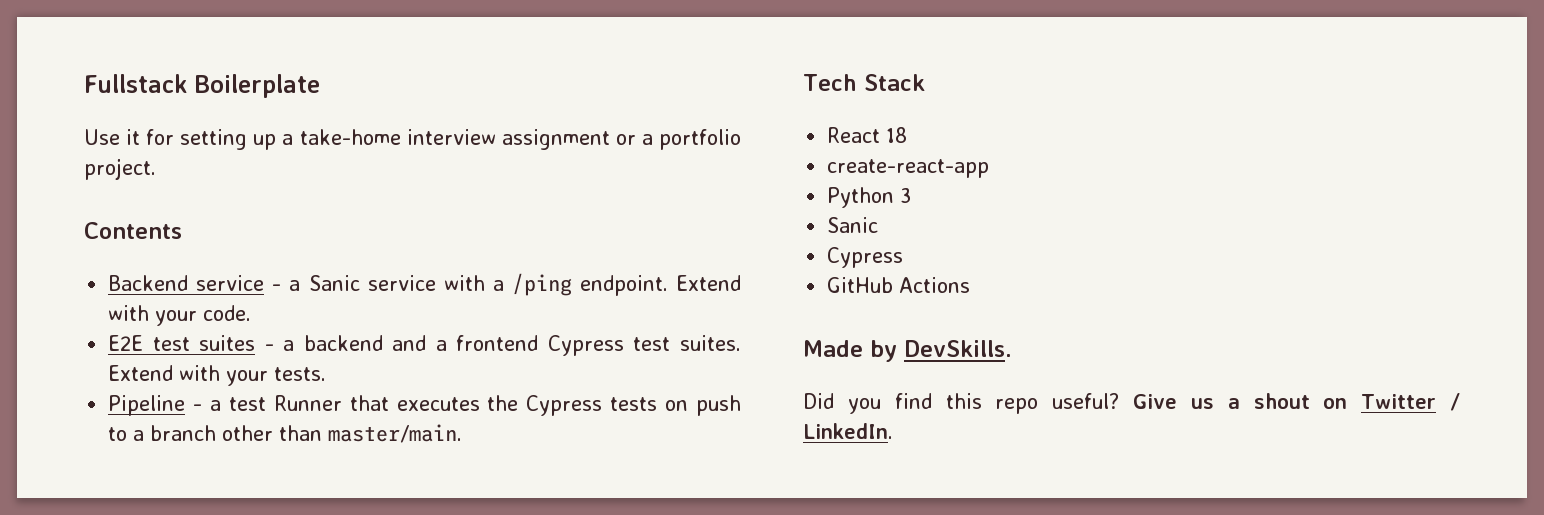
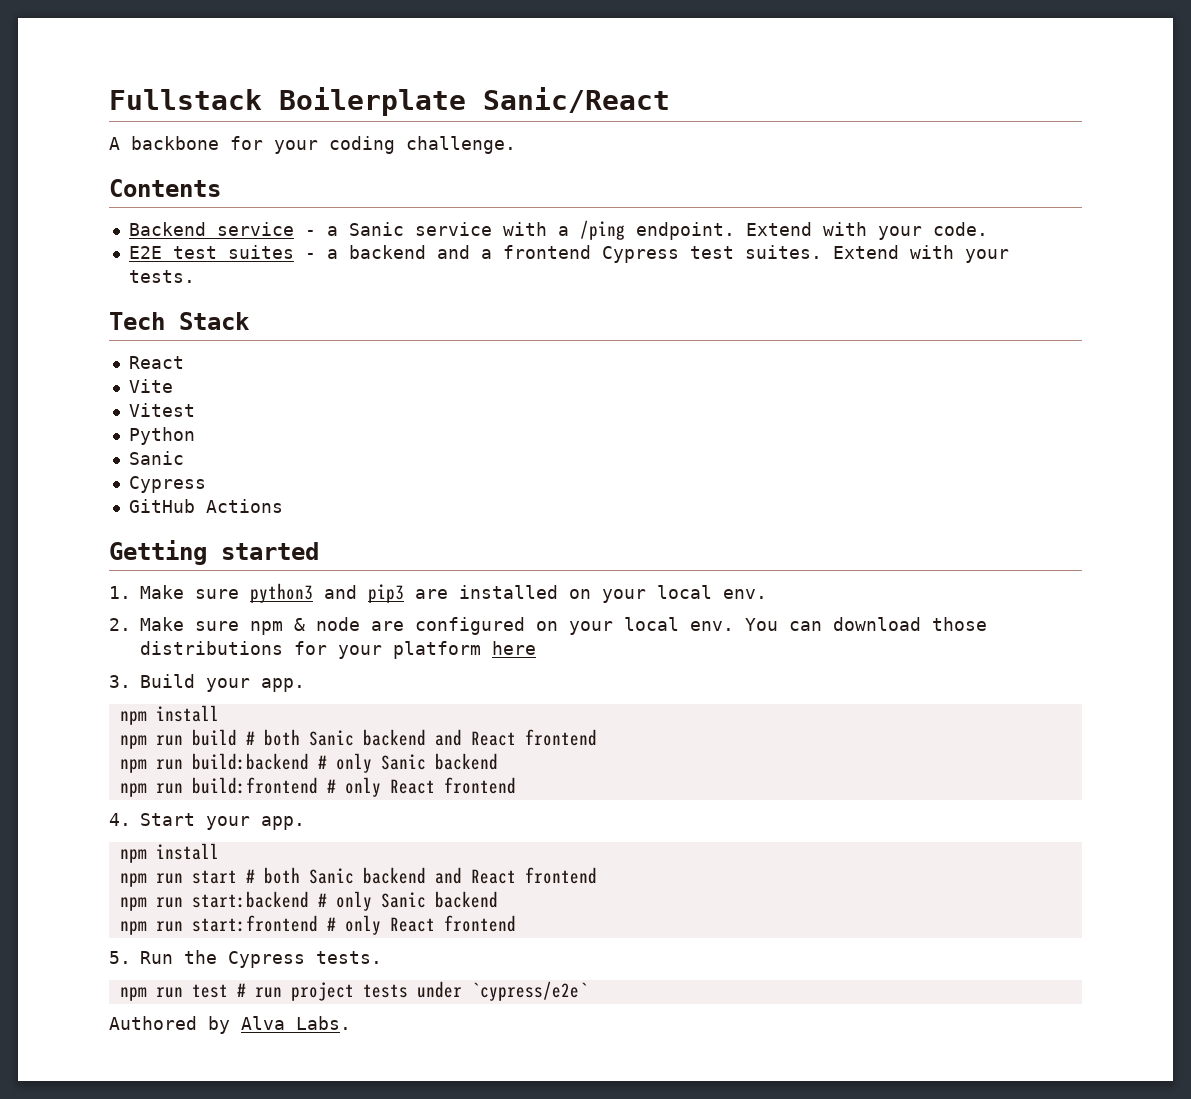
- Fullstack Boilerplate
- Use it for setting up a take-home interview assignment or a portfolio project.
+ Fullstack Boilerplate Sanic/React
+ A backbone for your coding challenge.
- Pipeline - a test Runner that executes the Cypress tests on push to a branch other than master/main.
  Tech Stack
- React 18
- create-react-app
+ React
+ Vite
+ Vitest
- Python 3
+ Python
- Made by DevSkills.
- Did you find this repo useful? Give us a shout on Twitter / LinkedIn.
+ Getting started
+ 1. Make sure python3 and pip3 are installed on your local env.
+ 2. Make sure npm & node are configured on your local env. You can download those distributions for your platform here
+ 3. Build your app.
+ npm install
+ npm run build # both Sanic backend and React frontend
+ npm run build:backend # only Sanic backend
+ npm run build:frontend # only React frontend
+ 4. Start your app.
+ npm install
+ npm run start # both Sanic backend and React frontend
+ npm run start:backend # only Sanic backend
+ npm run start:frontend # only React frontend
+ 5. Run the Cypress tests.
+ npm run test # run project tests under `cypress/e2e`
+ Authored by Alva Labs.

